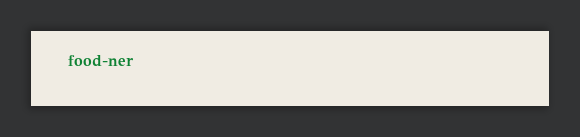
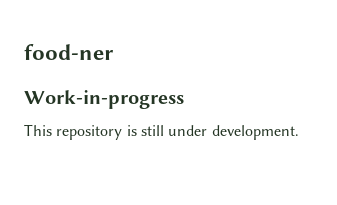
+ Work-in-progress
+ This repository is still under development.

